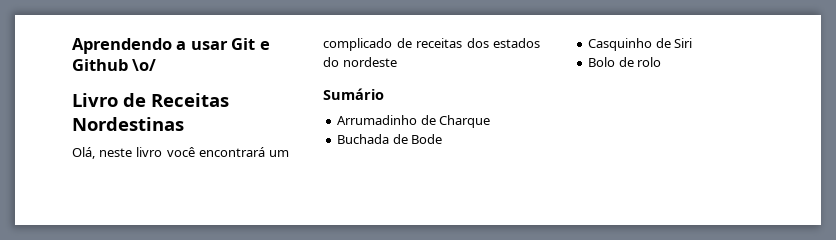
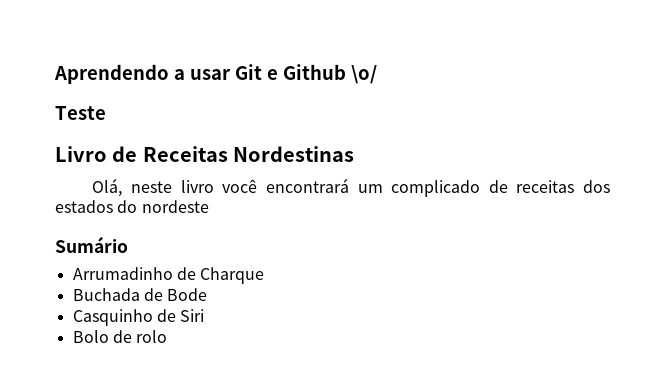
+ Teste

